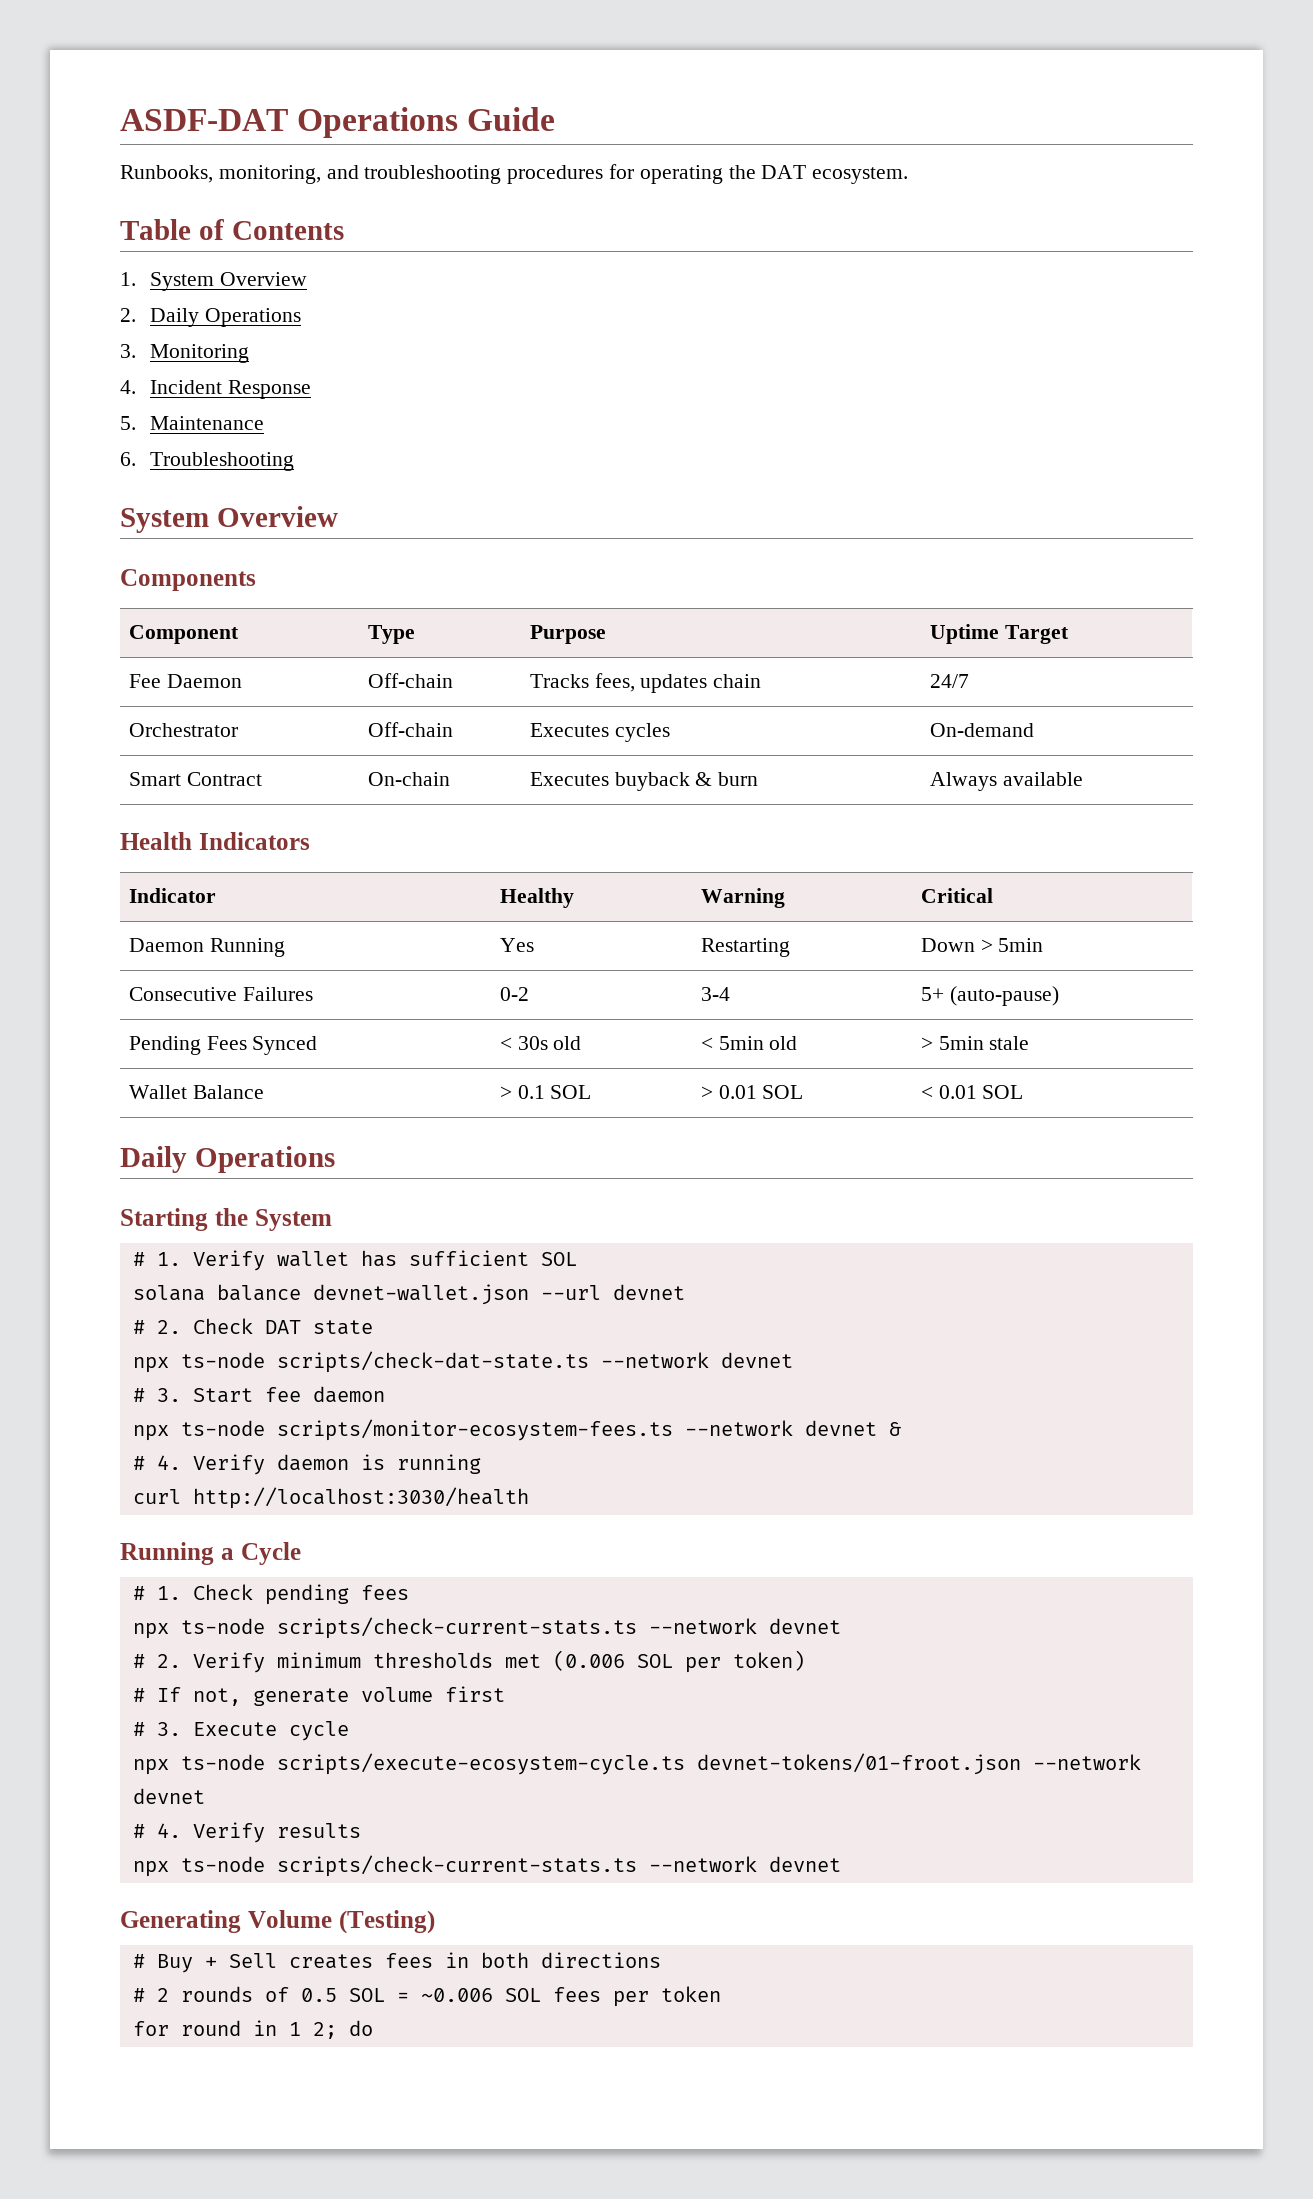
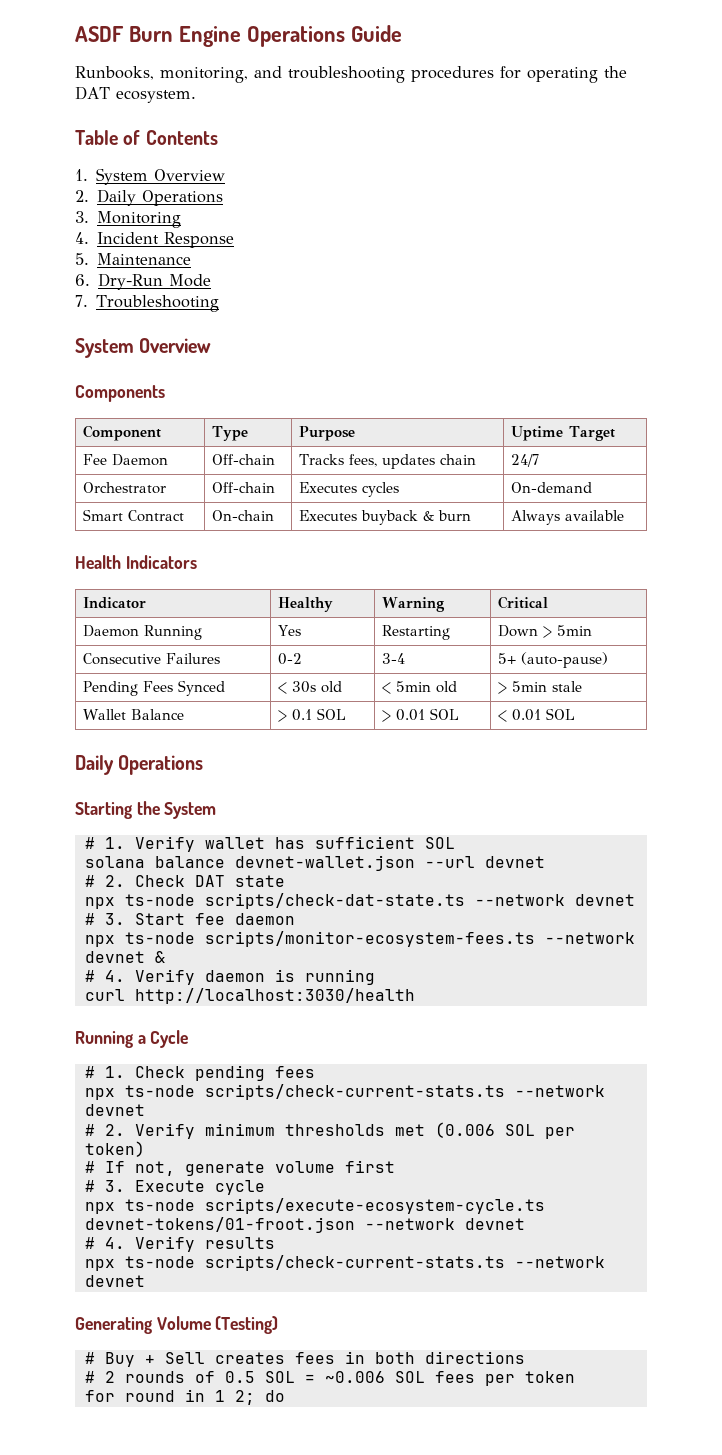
- ASDF-DAT Operations Guide
+ ASDF Burn Engine Operations Guide
- 6. Troubleshooting
+ 6. Dry-Run Mode
+ 7. Troubleshooting

